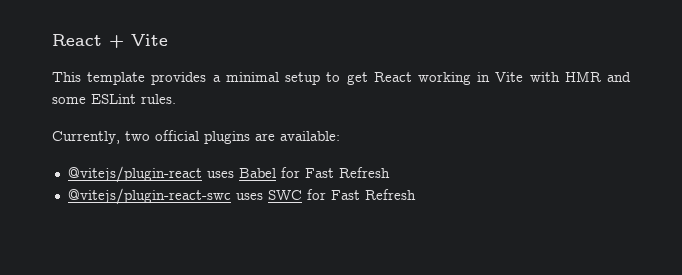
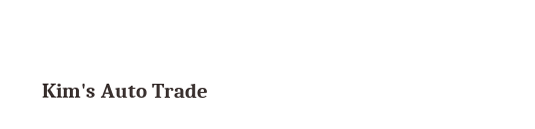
- React + Vite
- This template provides a minimal setup to get React working in Vite with HMR and some ESLint rules.
- Currently, two official plugins are available:
- @vitejs/plugin-react uses Babel for Fast Refresh
- @vitejs/plugin-react-swc uses SWC for Fast Refresh
+ Kim's Auto Trade

